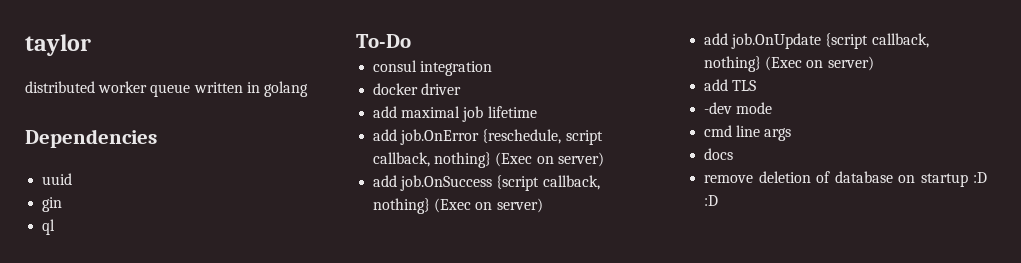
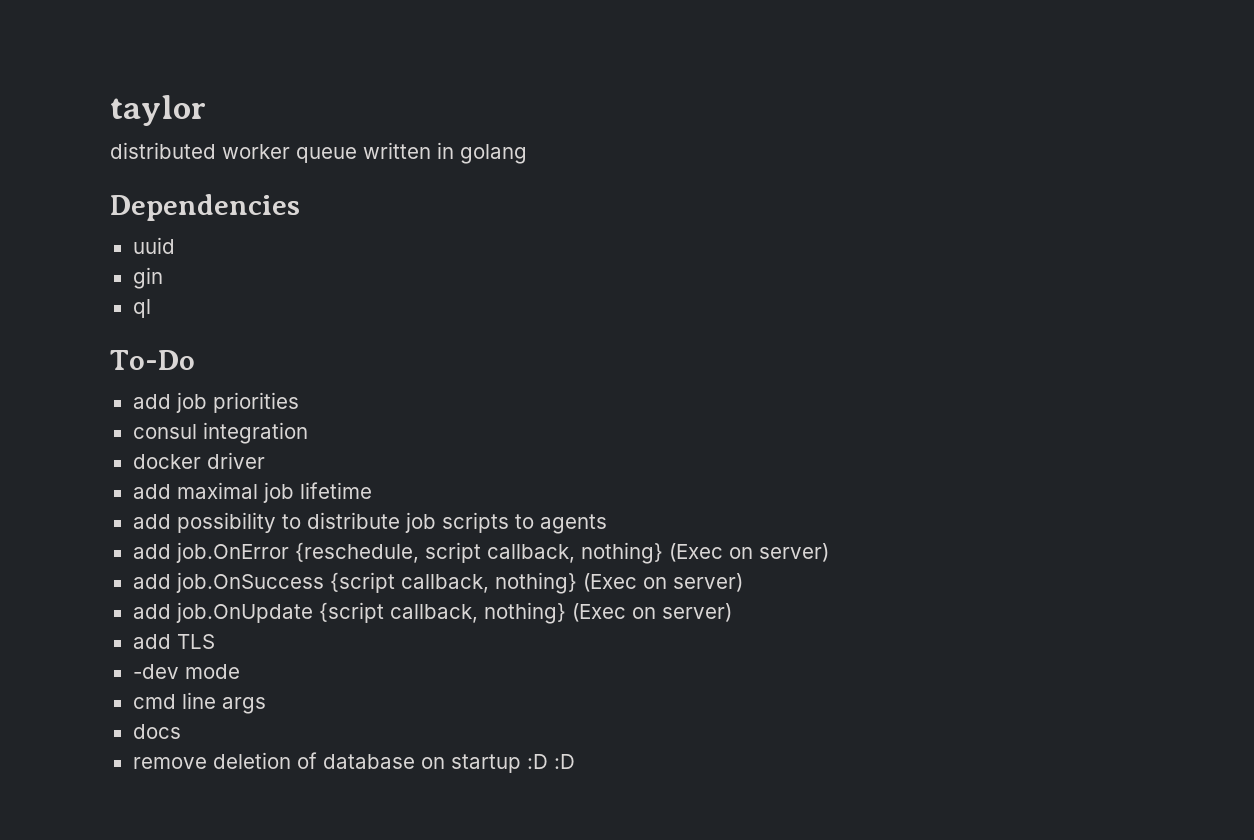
+ add job priorities
+ add possibility to distribute job scripts to agents

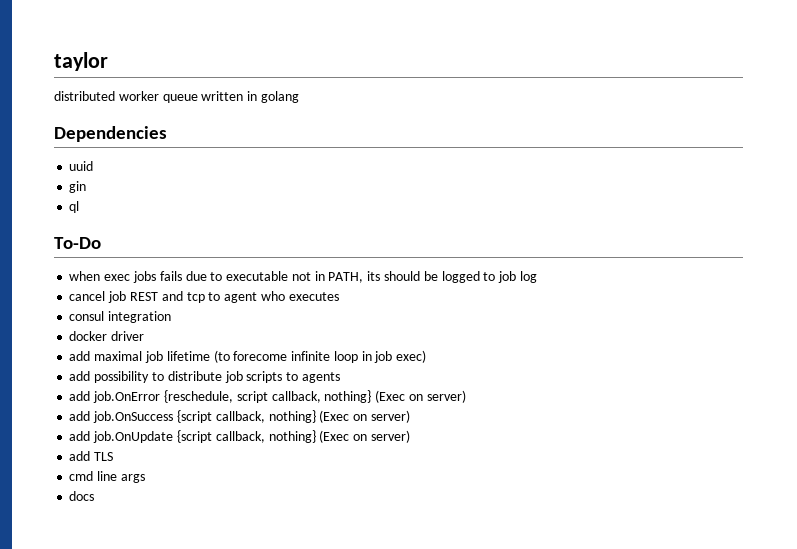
- add job priorities
+ when exec jobs fails due to executable not in PATH, its should be logged to job log
+ cancel job REST and tcp to agent who executes
- add maximal job lifetime
+ add maximal job lifetime (to forecome infinite loop in job exec)
- -dev mode
- remove deletion of database on startup :D :D

